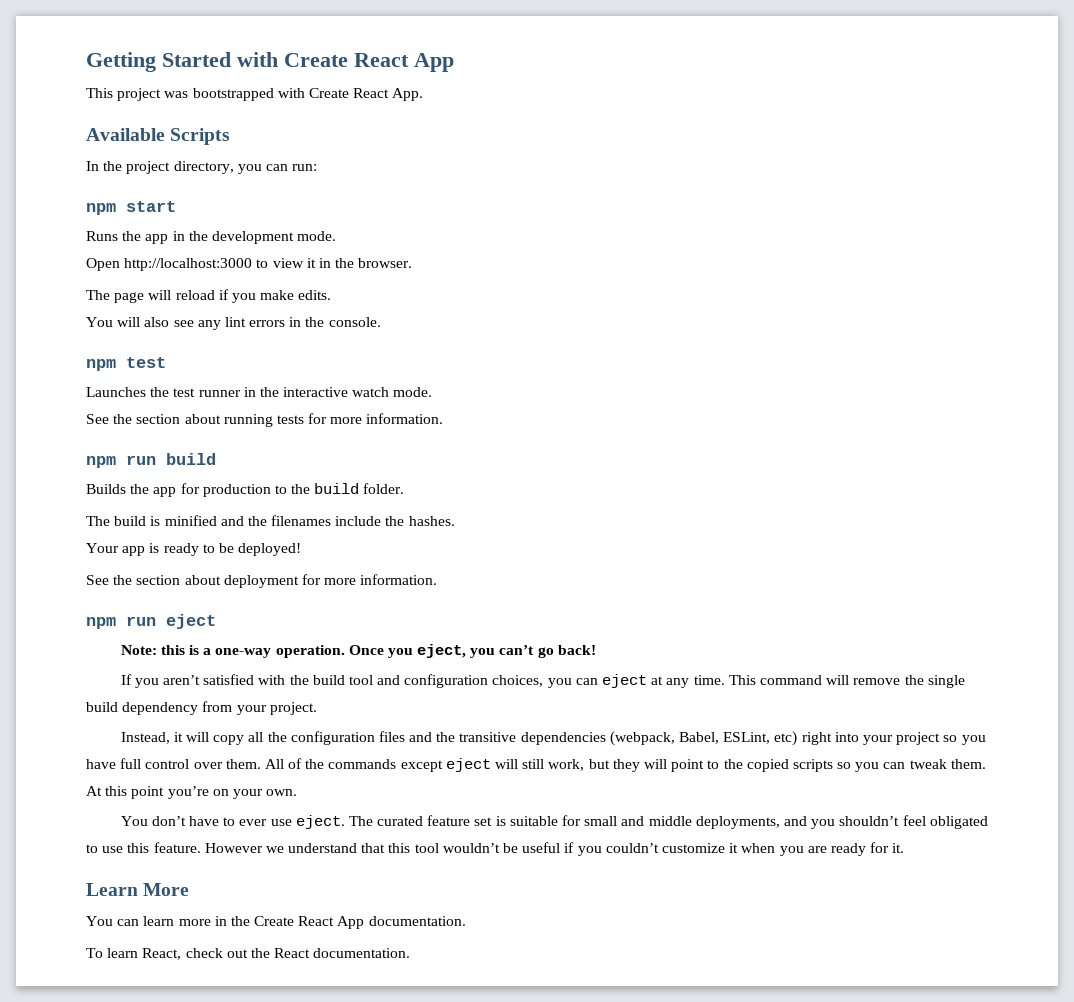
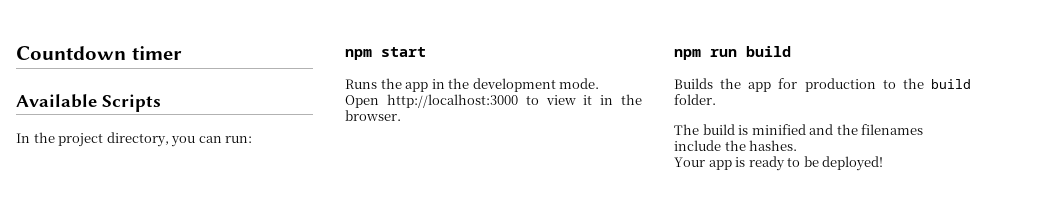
- Getting Started with Create React App
- This project was bootstrapped with Create React App.
+ Countdown timer
- The page will reload if you make edits.
- You will also see any lint errors in the console.
- npm test
- Launches the test runner in the interactive watch mode.
- See the section about running tests for more information.
- See the section about deployment for more information.
- npm run eject
- Note: this is a one-way operation. Once you eject, you can’t go back!
- If you aren’t satisfied with the build tool and configuration choices, you can eject at any time. This command will remove the single build dependency from your project.
- Instead, it will copy all the configuration files and the transitive dependencies (webpack, Babel, ESLint, etc) right into your project so you have full control over them. All of the commands except eject will still work, but they will point to the copied scripts so you can tweak them. At this point you’re on your own.
- You don’t have to ever use eject. The curated feature set is suitable for small and middle deployments, and you shouldn’t feel obligated to use this feature. However we understand that this tool wouldn’t be useful if you couldn’t customize it when you are ready for it.
- Learn More
- You can learn more in the Create React App documentation.
- To learn React, check out the React documentation.

